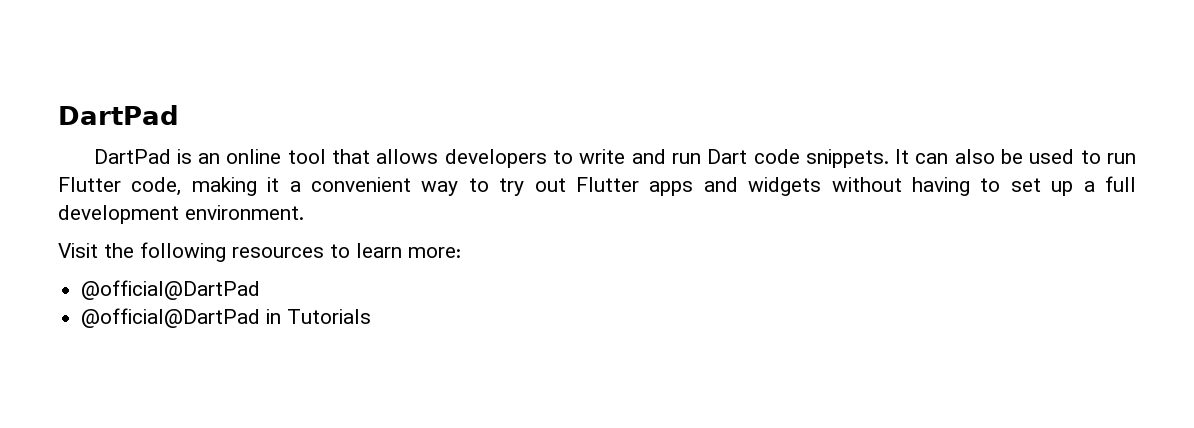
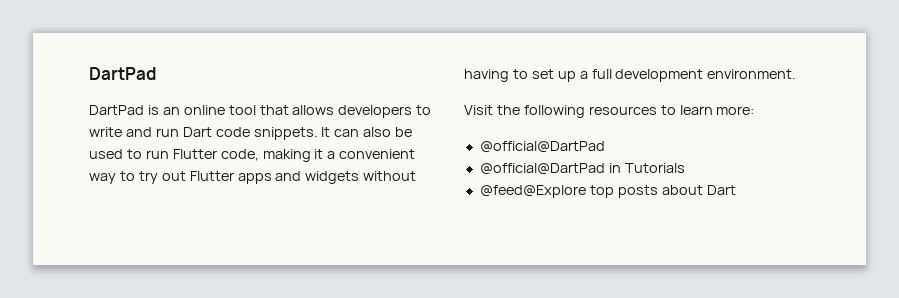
+ @feed@Explore top posts about Dart

